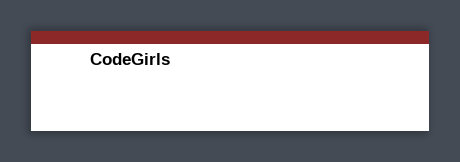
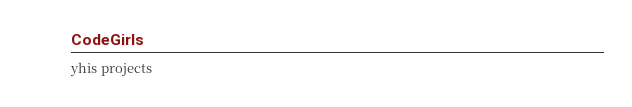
+ yhis projects

